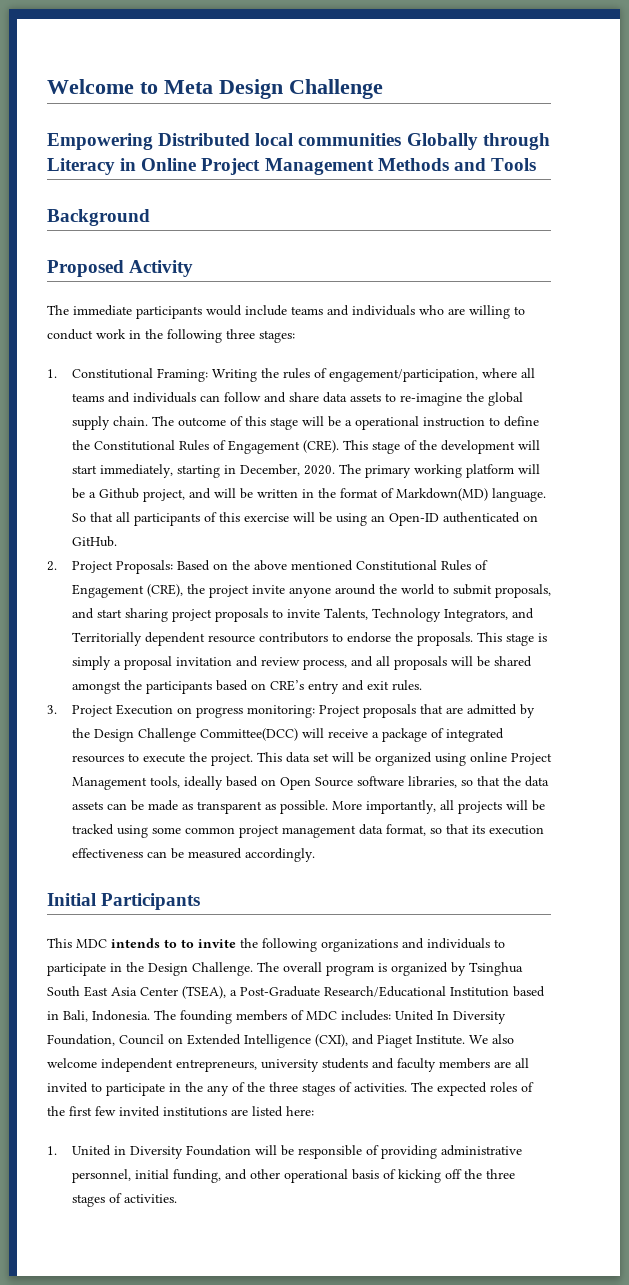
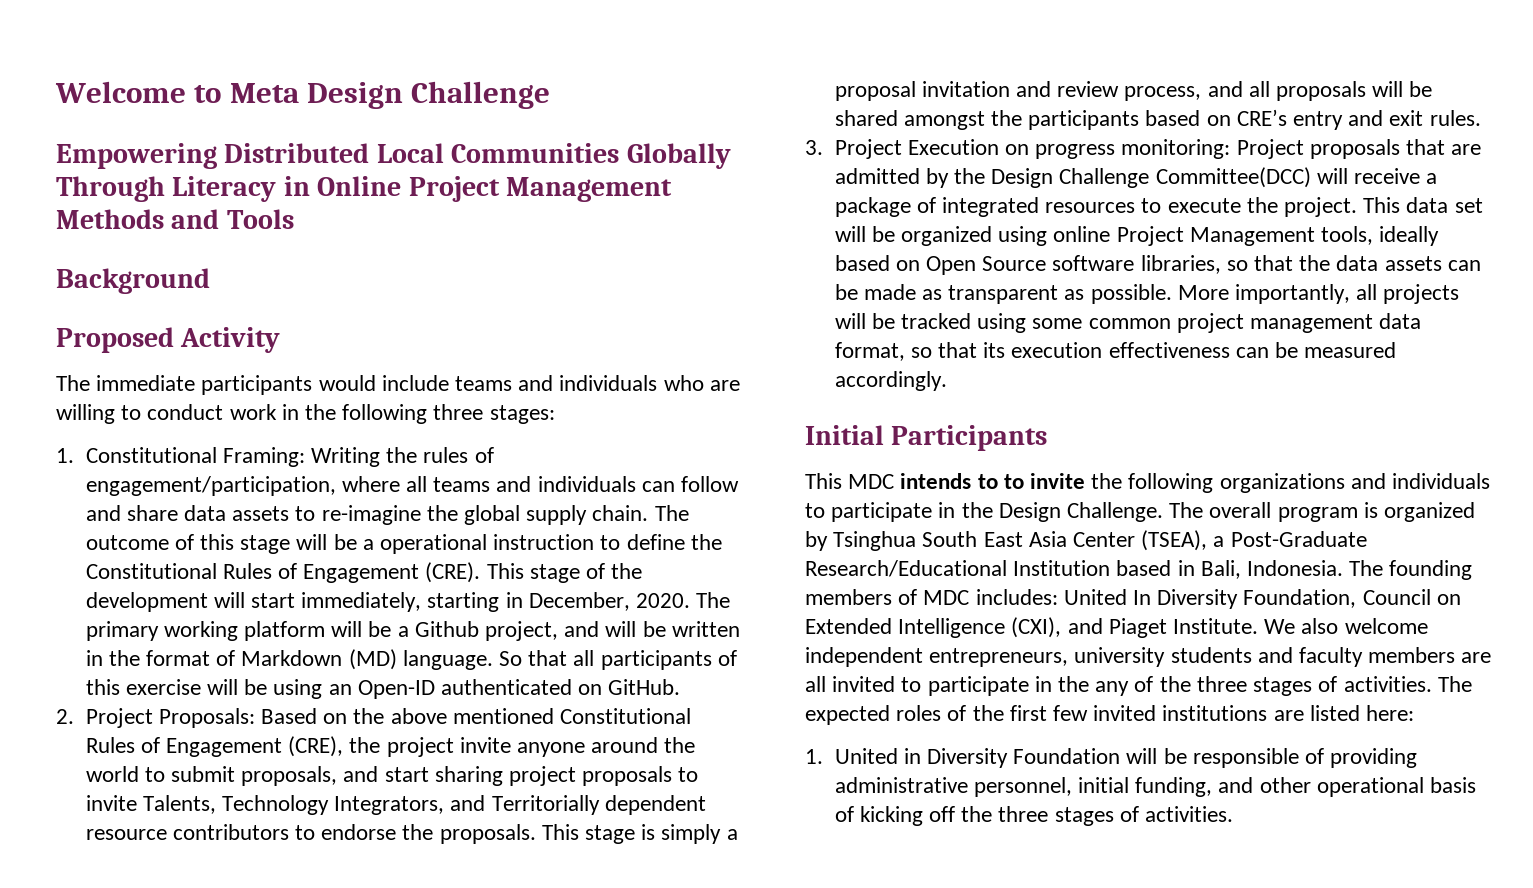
- Empowering Distributed local communities Globally through Literacy in Online Project Management Methods and Tools
+ Empowering Distributed Local Communities Globally Through Literacy in Online Project Management Methods and Tools
- The primary working platform will be a Github project, and will be written in the format of Markdown(MD) language.
+ The primary working platform will be a Github project, and will be written in the format of Markdown (MD) language.

